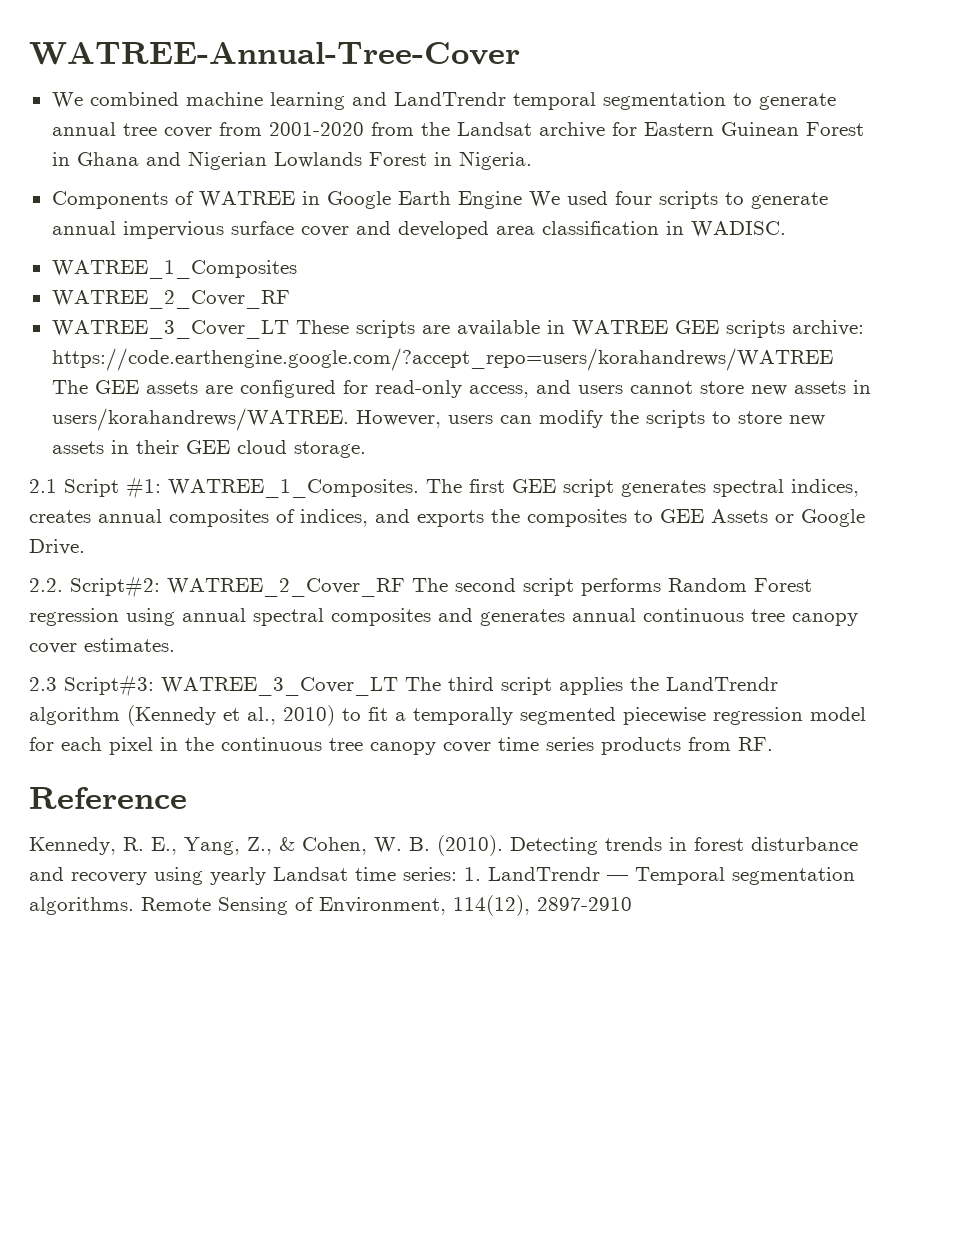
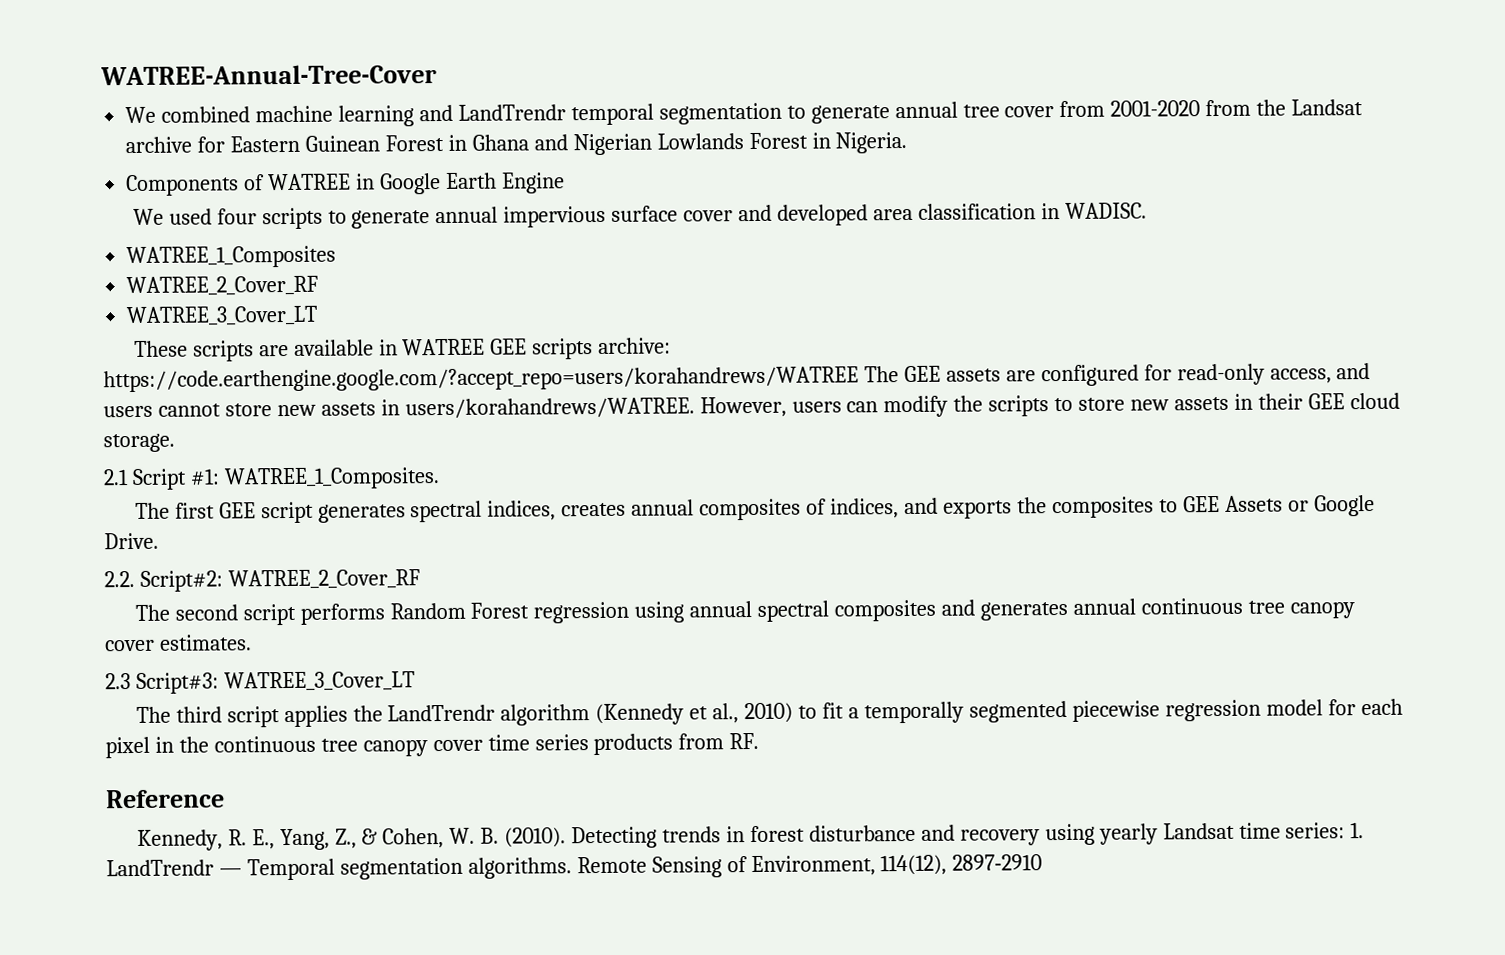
- Components of WATREE in Google Earth Engine We used four scripts to generate annual impervious surface cover and developed area classification in WADISC.
+ Components of WATREE in Google Earth Engine
+ We used four scripts to generate annual impervious surface cover and developed area classification in WADISC.
  WATREE_1_Composites
  WATREE_2_Cover_RF
- WATREE_3_Cover_LT These scripts are available in WATREE GEE scripts archive: https://code.earthengine.google.com/?accept_repo=users/korahandrews/WATREE The GEE assets are configured for read-only access, and users cannot store new assets in users/korahandrews/WATREE.
+ WATREE_3_Cover_LT
+ These scripts are available in WATREE GEE scripts archive: https://code.earthengine.google.com/?accept_repo=users/korahandrews/WATREE The GEE assets are configured for read-only access, and users cannot store new assets in users/korahandrews/WATREE.
- 2.1 Script #1: WATREE_1_Composites. The first GEE script generates spectral indices, creates annual composites of indices, and exports the composites to GEE Assets or Google Drive.
+ 2.1 Script #1: WATREE_1_Composites.
+ The first GEE script generates spectral indices, creates annual composites of indices, and exports the composites to GEE Assets or Google Drive.
- 2.2. Script#2: WATREE_2_Cover_RF The second script performs Random Forest regression using annual spectral composites and generates annual continuous tree canopy cover estimates.
+ 2.2. Script#2: WATREE_2_Cover_RF
+ The second script performs Random Forest regression using annual spectral composites and generates annual continuous tree canopy cover estimates.
- 2.3 Script#3: WATREE_3_Cover_LT The third script applies the LandTrendr algorithm (Kennedy et al., 2010) to fit a temporally segmented piecewise regression model for each pixel in the continuous tree canopy cover time series products from RF.
+ 2.3 Script#3: WATREE_3_Cover_LT
+ The third script applies the LandTrendr algorithm (Kennedy et al., 2010) to fit a temporally segmented piecewise regression model for each pixel in the continuous tree canopy cover time series products from RF.

